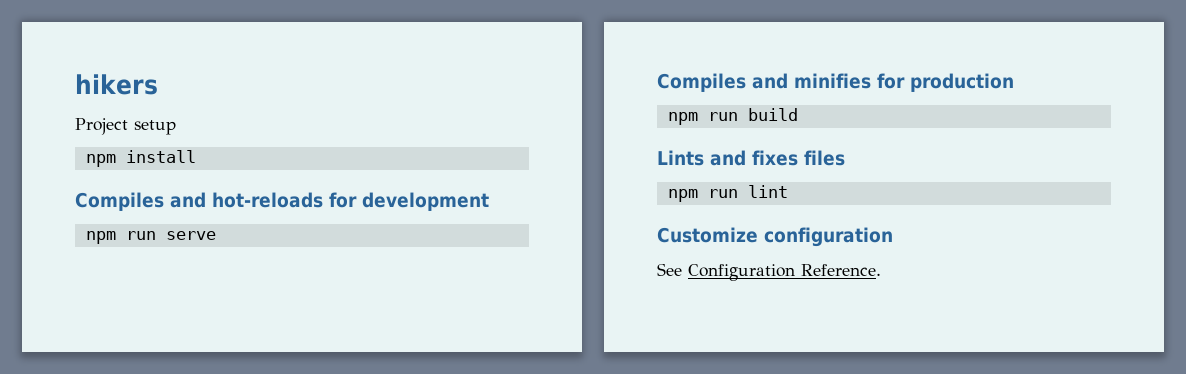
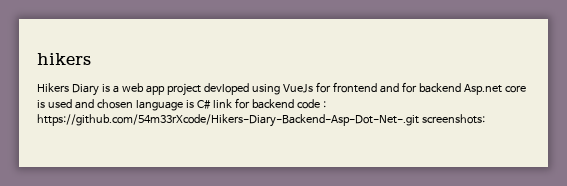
- Project setup
- npm install
- Compiles and hot-reloads for development
- npm run serve
- Compiles and minifies for production
- npm run build
- Lints and fixes files
- npm run lint
- Customize configuration
- See Configuration Reference.
+ Hikers Diary is a web app project devloped using VueJs for frontend and for backend Asp.net core is used and chosen language is C# link for backend code : https://github.com/54m33rXcode/Hikers-Diary-Backend-Asp-Dot-Net-.git screenshots:

